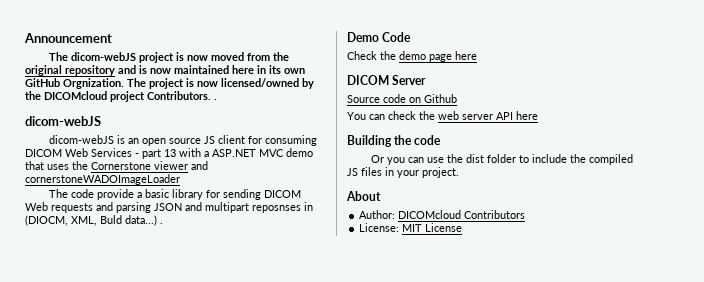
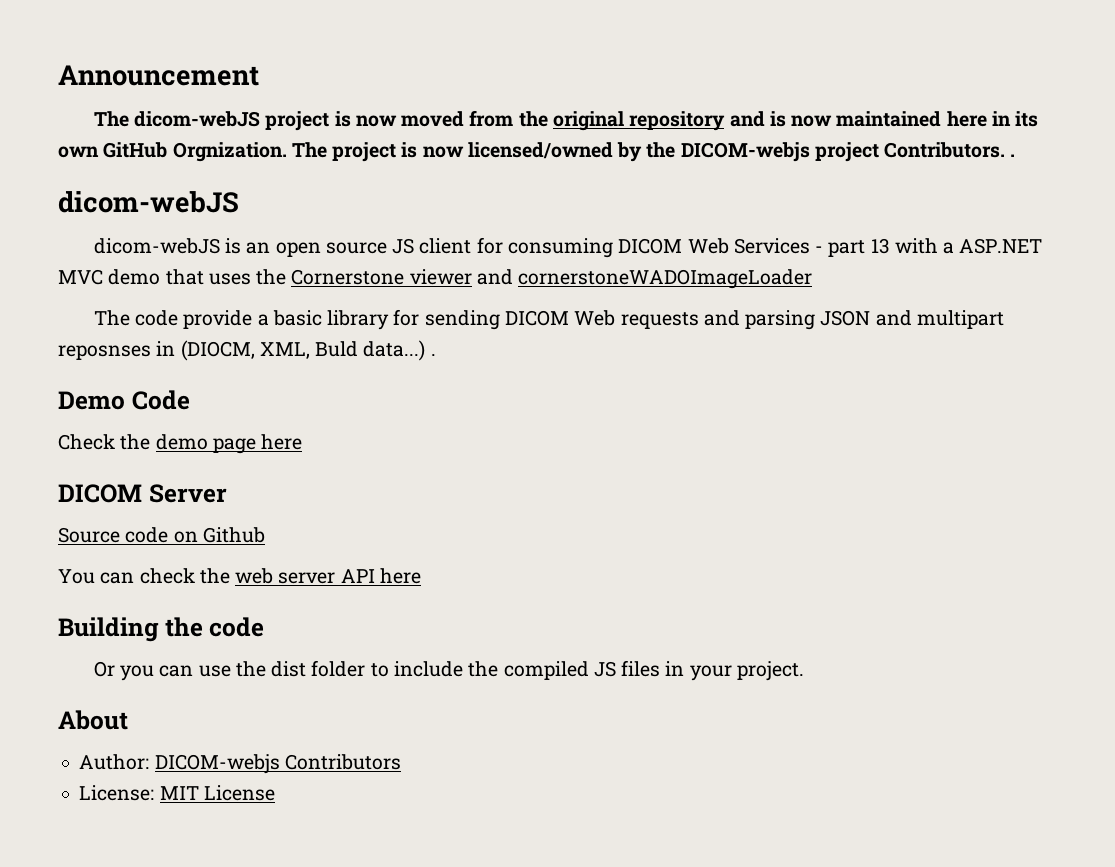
- The project is now licensed/owned by the DICOMcloud project Contributors. .
+ The project is now licensed/owned by the DICOM-webjs project Contributors. .
- Author: DICOMcloud Contributors
+ Author: DICOM-webjs Contributors

